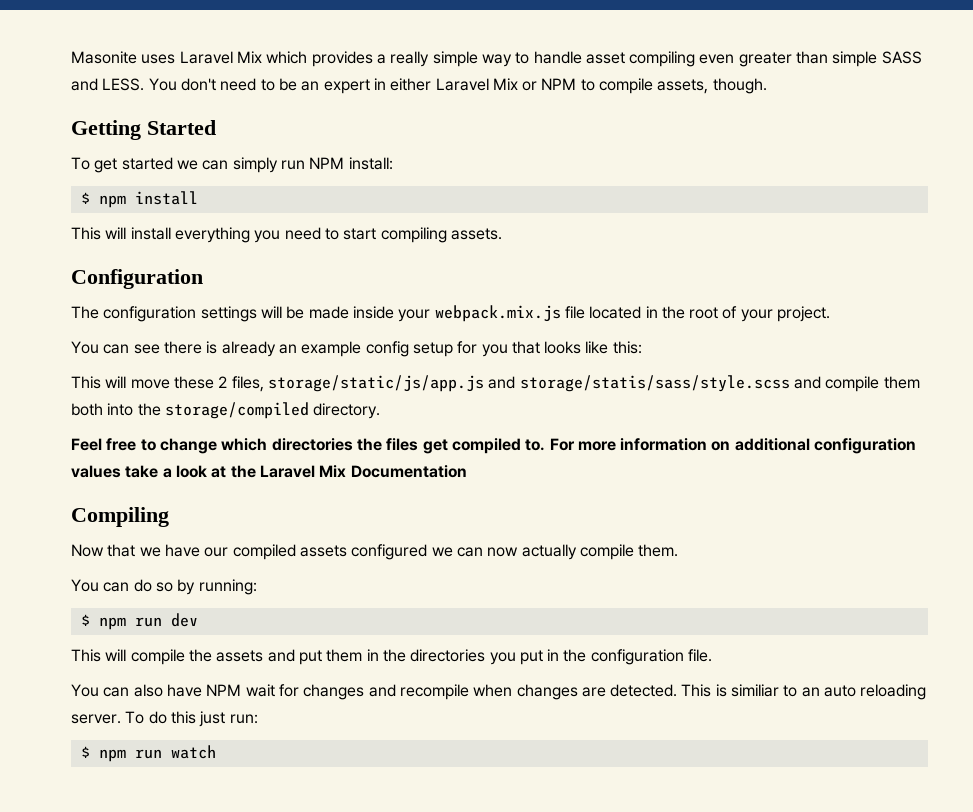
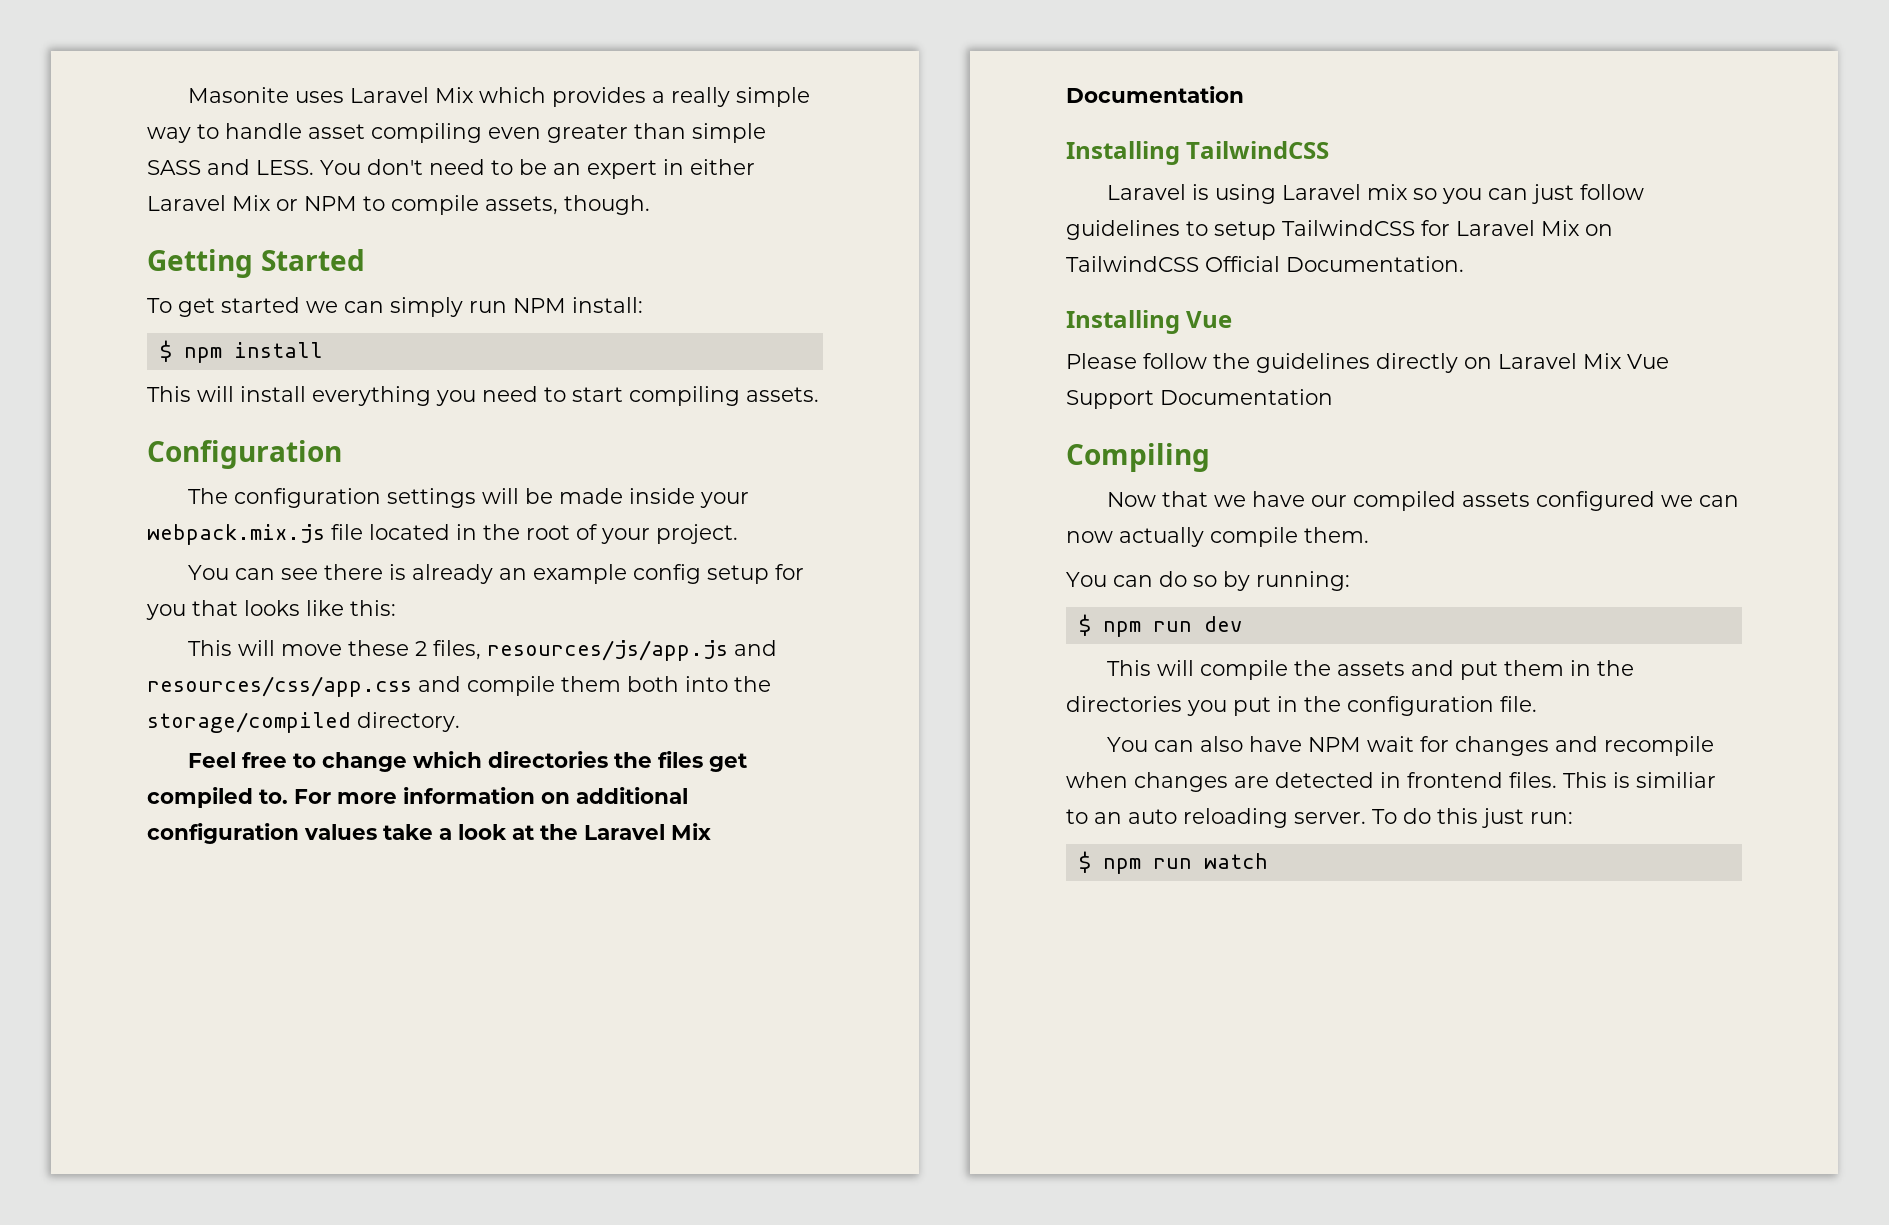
- This will move these 2 files, storage/static/js/app.js and storage/statis/sass/style.scss and compile them both into the storage/compiled directory.
+ This will move these 2 files, resources/js/app.js and resources/css/app.css and compile them both into the storage/compiled directory.
+ Installing TailwindCSS
+ Laravel is using Laravel mix so you can just follow guidelines to setup TailwindCSS for Laravel Mix on TailwindCSS Official Documentation.
+ Installing Vue
+ Please follow the guidelines directly on Laravel Mix Vue Support Documentation
- You can also have NPM wait for changes and recompile when changes are detected.
+ You can also have NPM wait for changes and recompile when changes are detected in frontend files.

